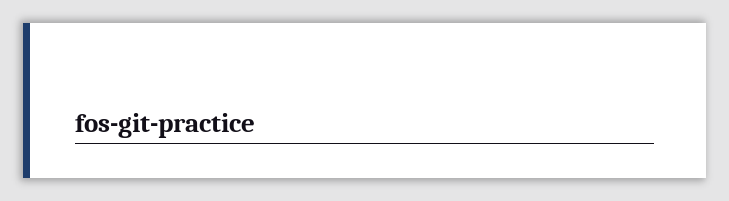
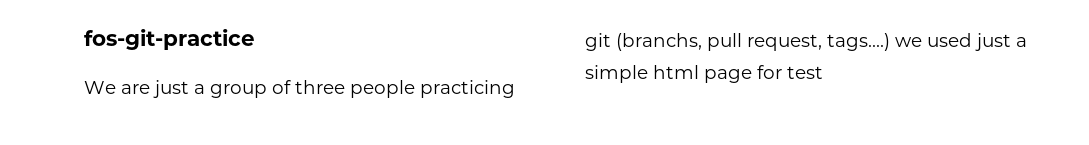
+ We are just a group of three people practicing git (branchs, pull request, tags....) we used just a simple html page for test

